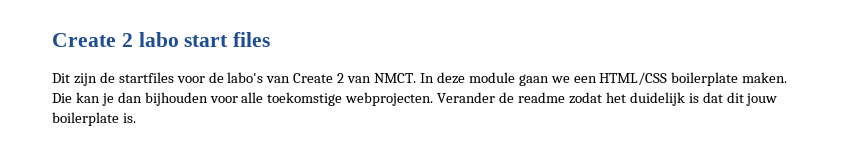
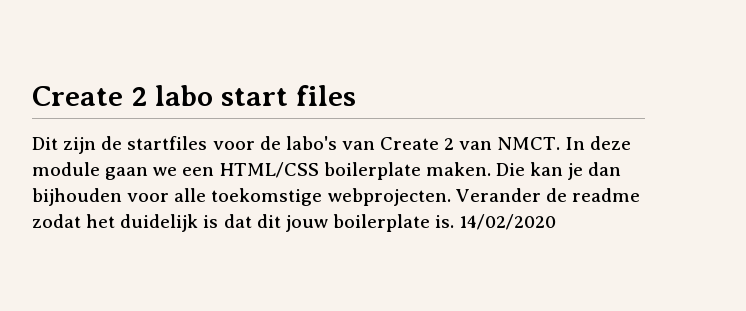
+ 14/02/2020

